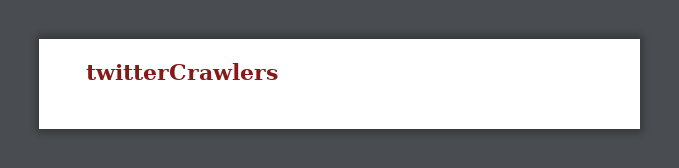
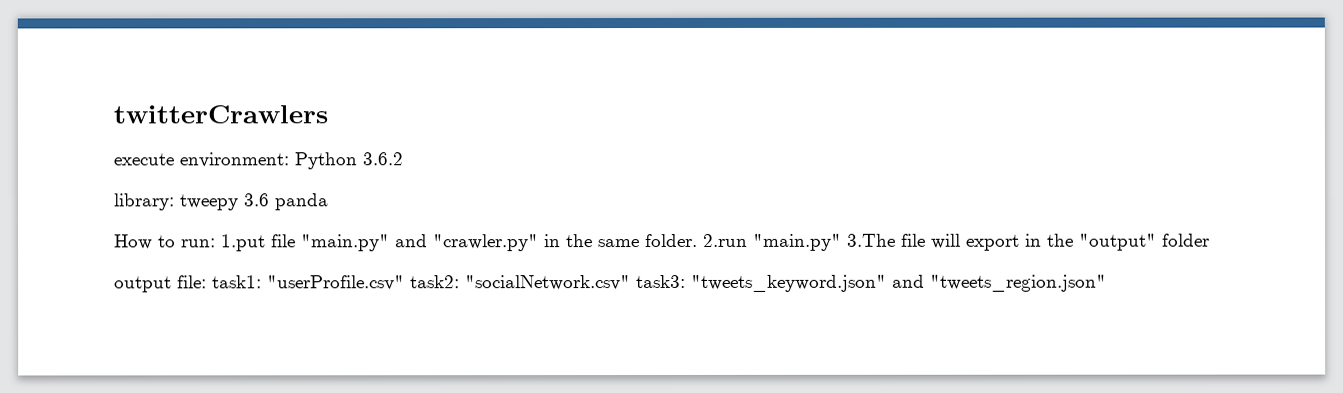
+ execute environment: Python 3.6.2
+ library: tweepy 3.6 panda
+ How to run: 1.put file "main.py" and "crawler.py" in the same folder. 2.run "main.py" 3.The file will export in the "output" folder
+ output file: task1: "userProfile.csv" task2: "socialNetwork.csv" task3: "tweets_keyword.json" and "tweets_region.json"

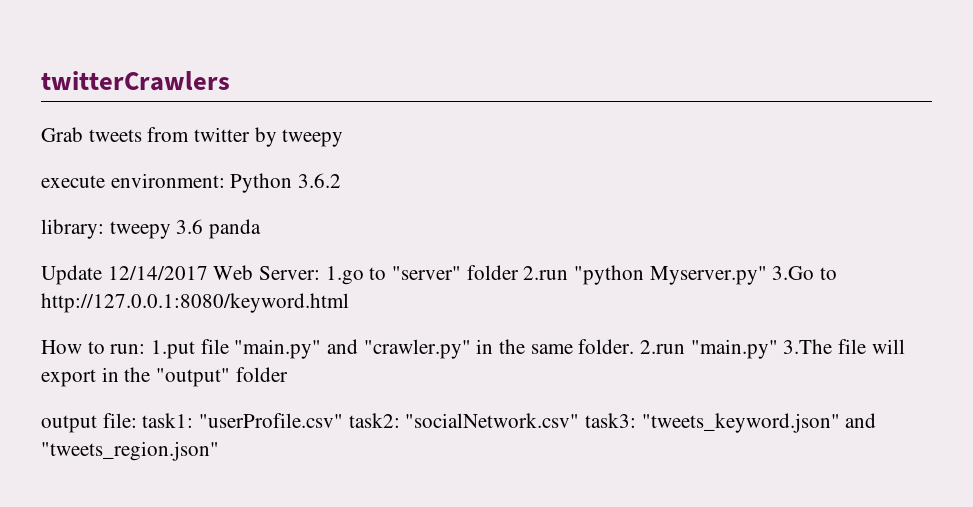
+ Grab tweets from twitter by tweepy
+ Update 12/14/2017 Web Server: 1.go to "server" folder 2.run "python Myserver.py" 3.Go to http://127.0.0.1:8080/keyword.html

